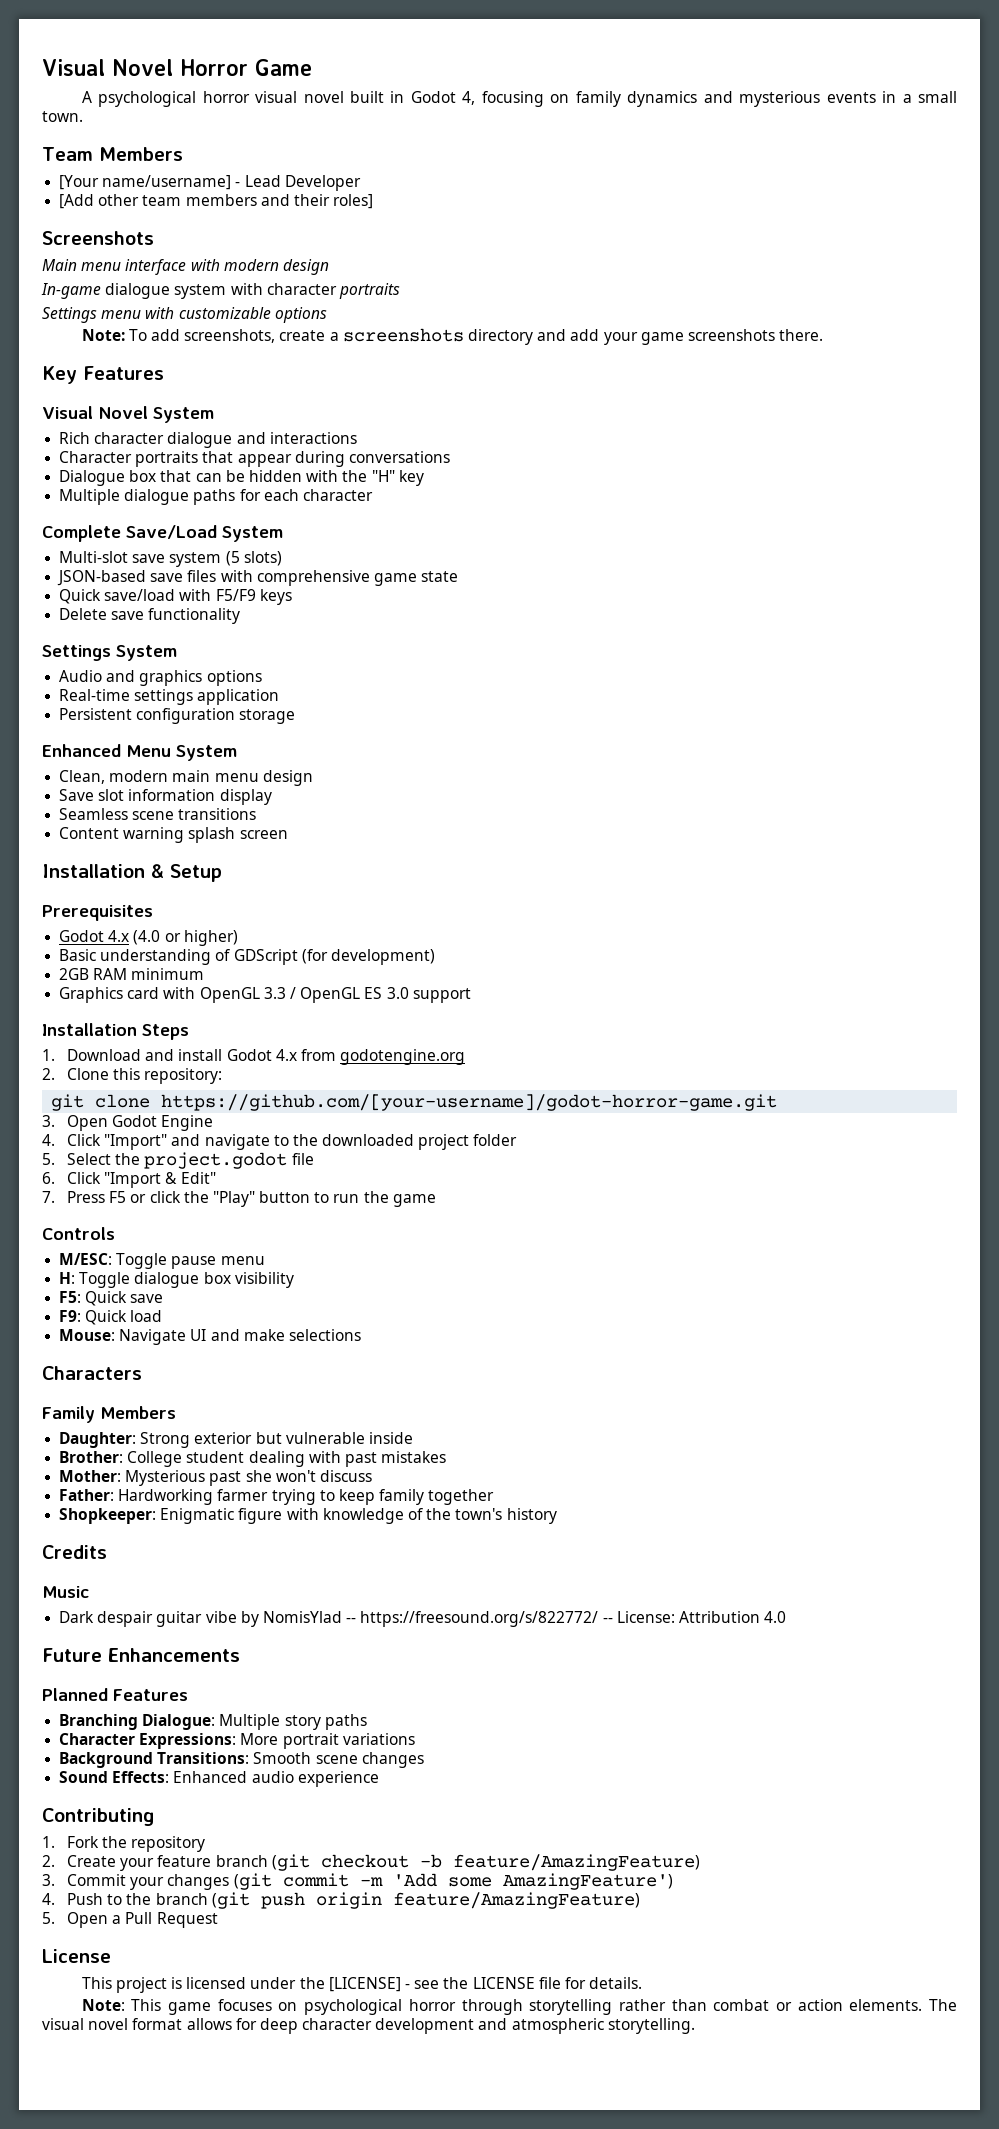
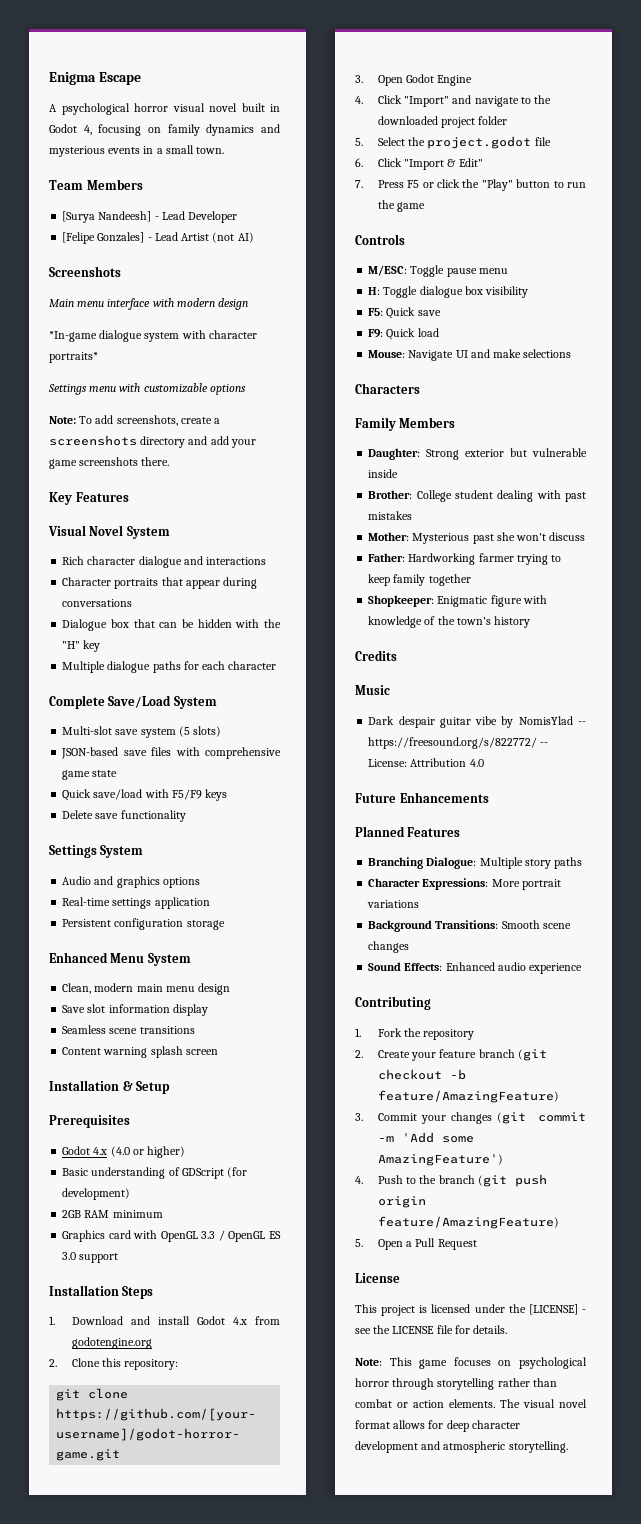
- Visual Novel Horror Game
+ Enigma Escape
- [Your name/username] - Lead Developer
+ [Surya Nandeesh] - Lead Developer
- [Add other team members and their roles]
+ [Felipe Gonzales] - Lead Artist (not AI)
- In-game dialogue system with character portraits
+ *In-game dialogue system with character portraits*

